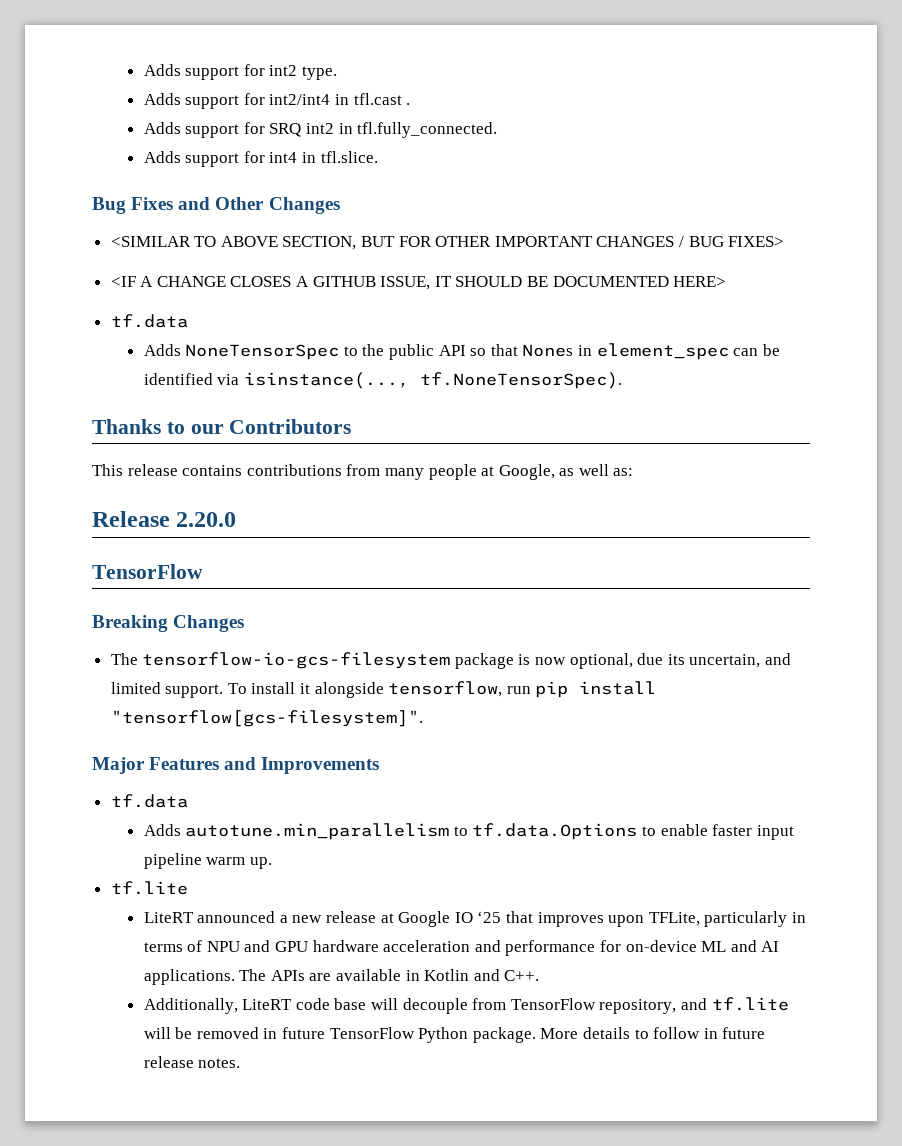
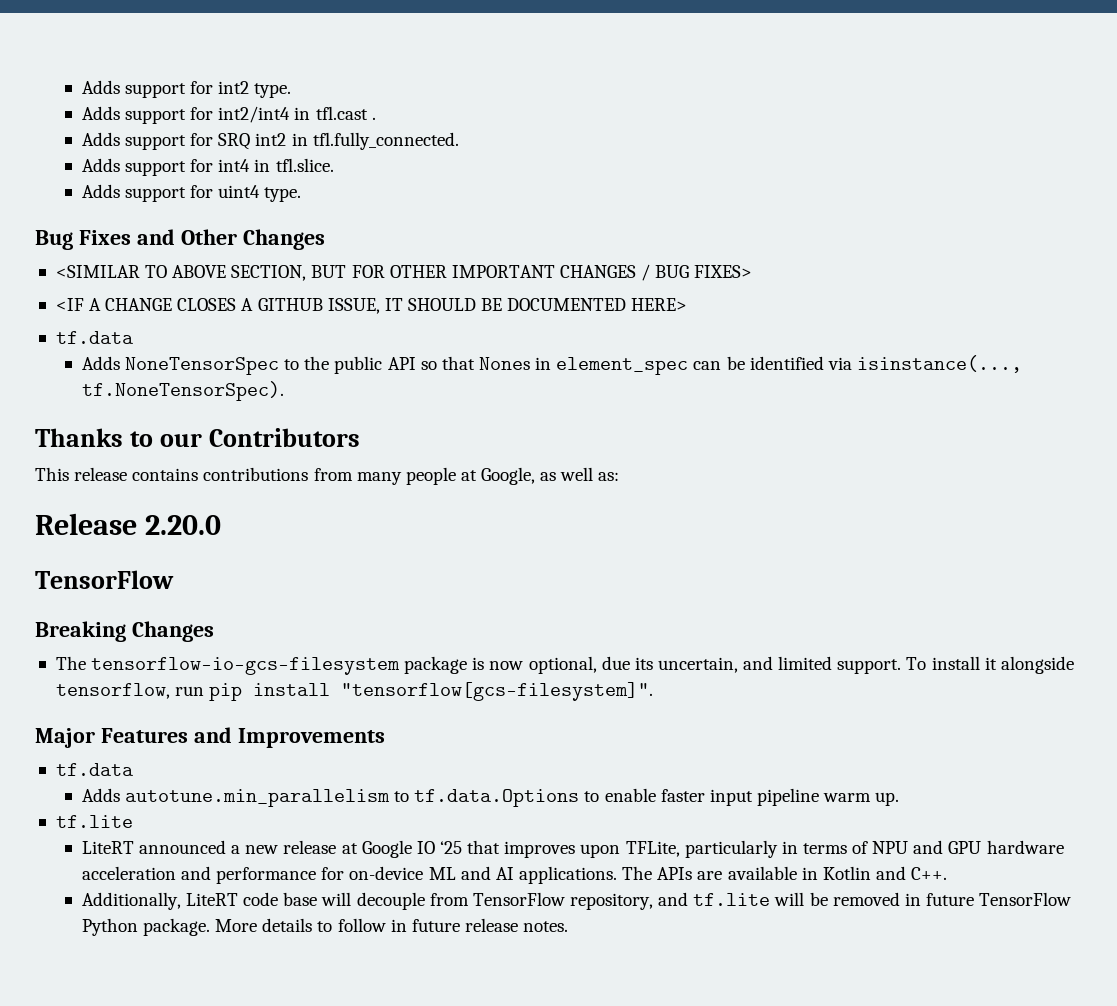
+ Adds support for uint4 type.

